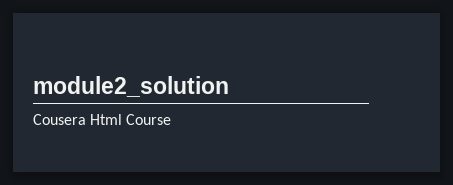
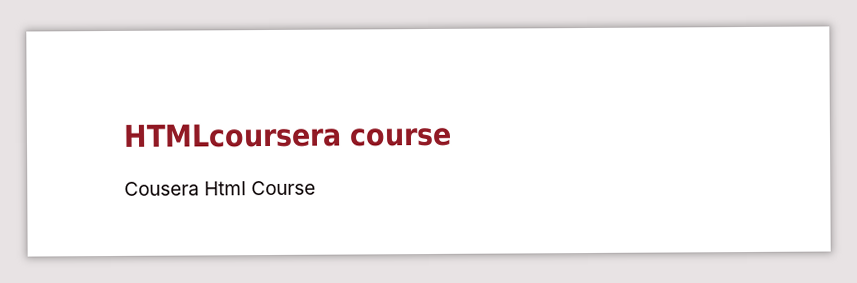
- module2_solution
+ HTMLcoursera course

